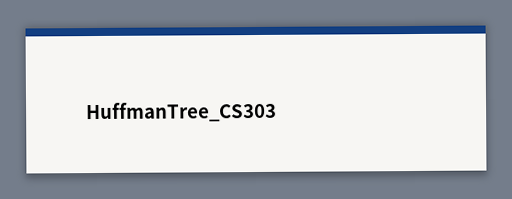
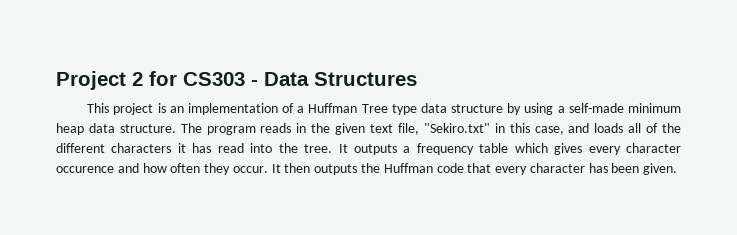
- HuffmanTree_CS303
+ Project 2 for CS303 - Data Structures
+ This project is an implementation of a Huffman Tree type data structure by using a self-made minimum heap data structure. The program reads in the given text file, "Sekiro.txt" in this case, and loads all of the different characters it has read into the tree. It outputs a frequency table which gives every character occurence and how often they occur. It then outputs the Huffman code that every character has been given.

